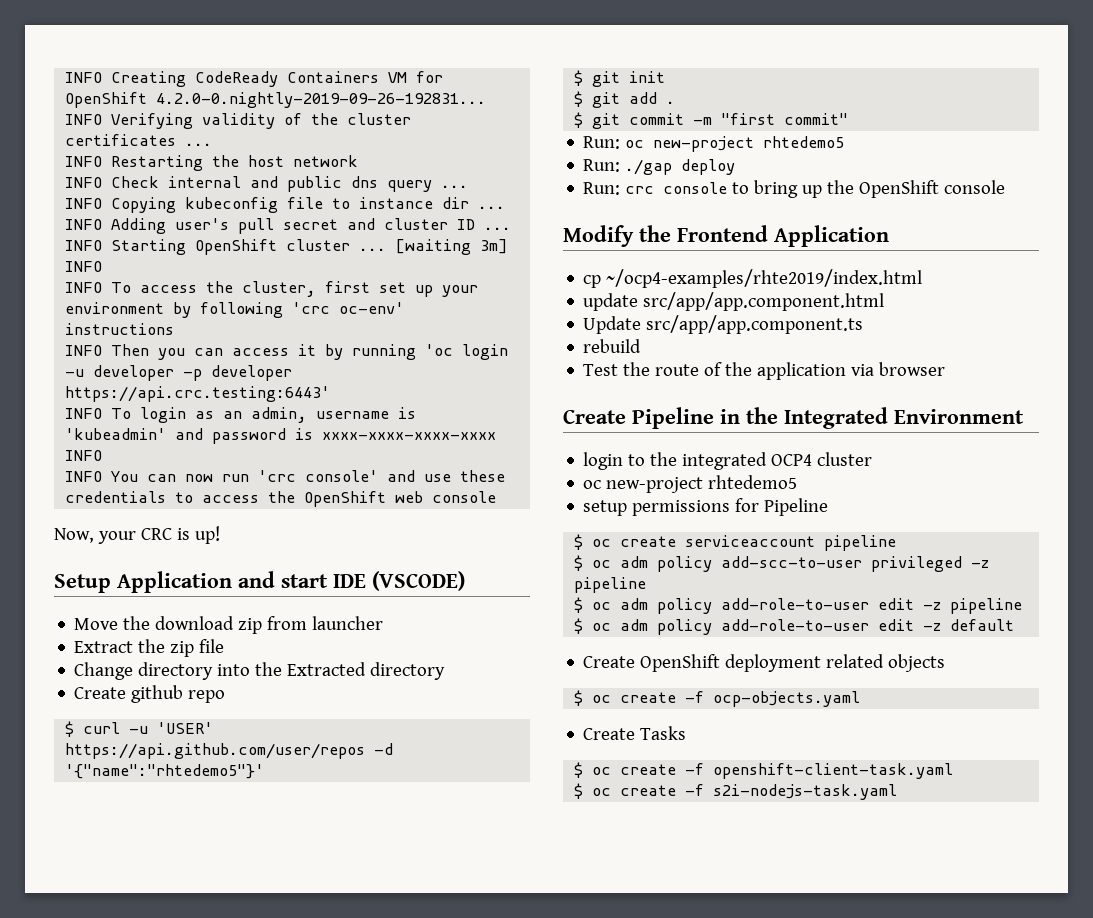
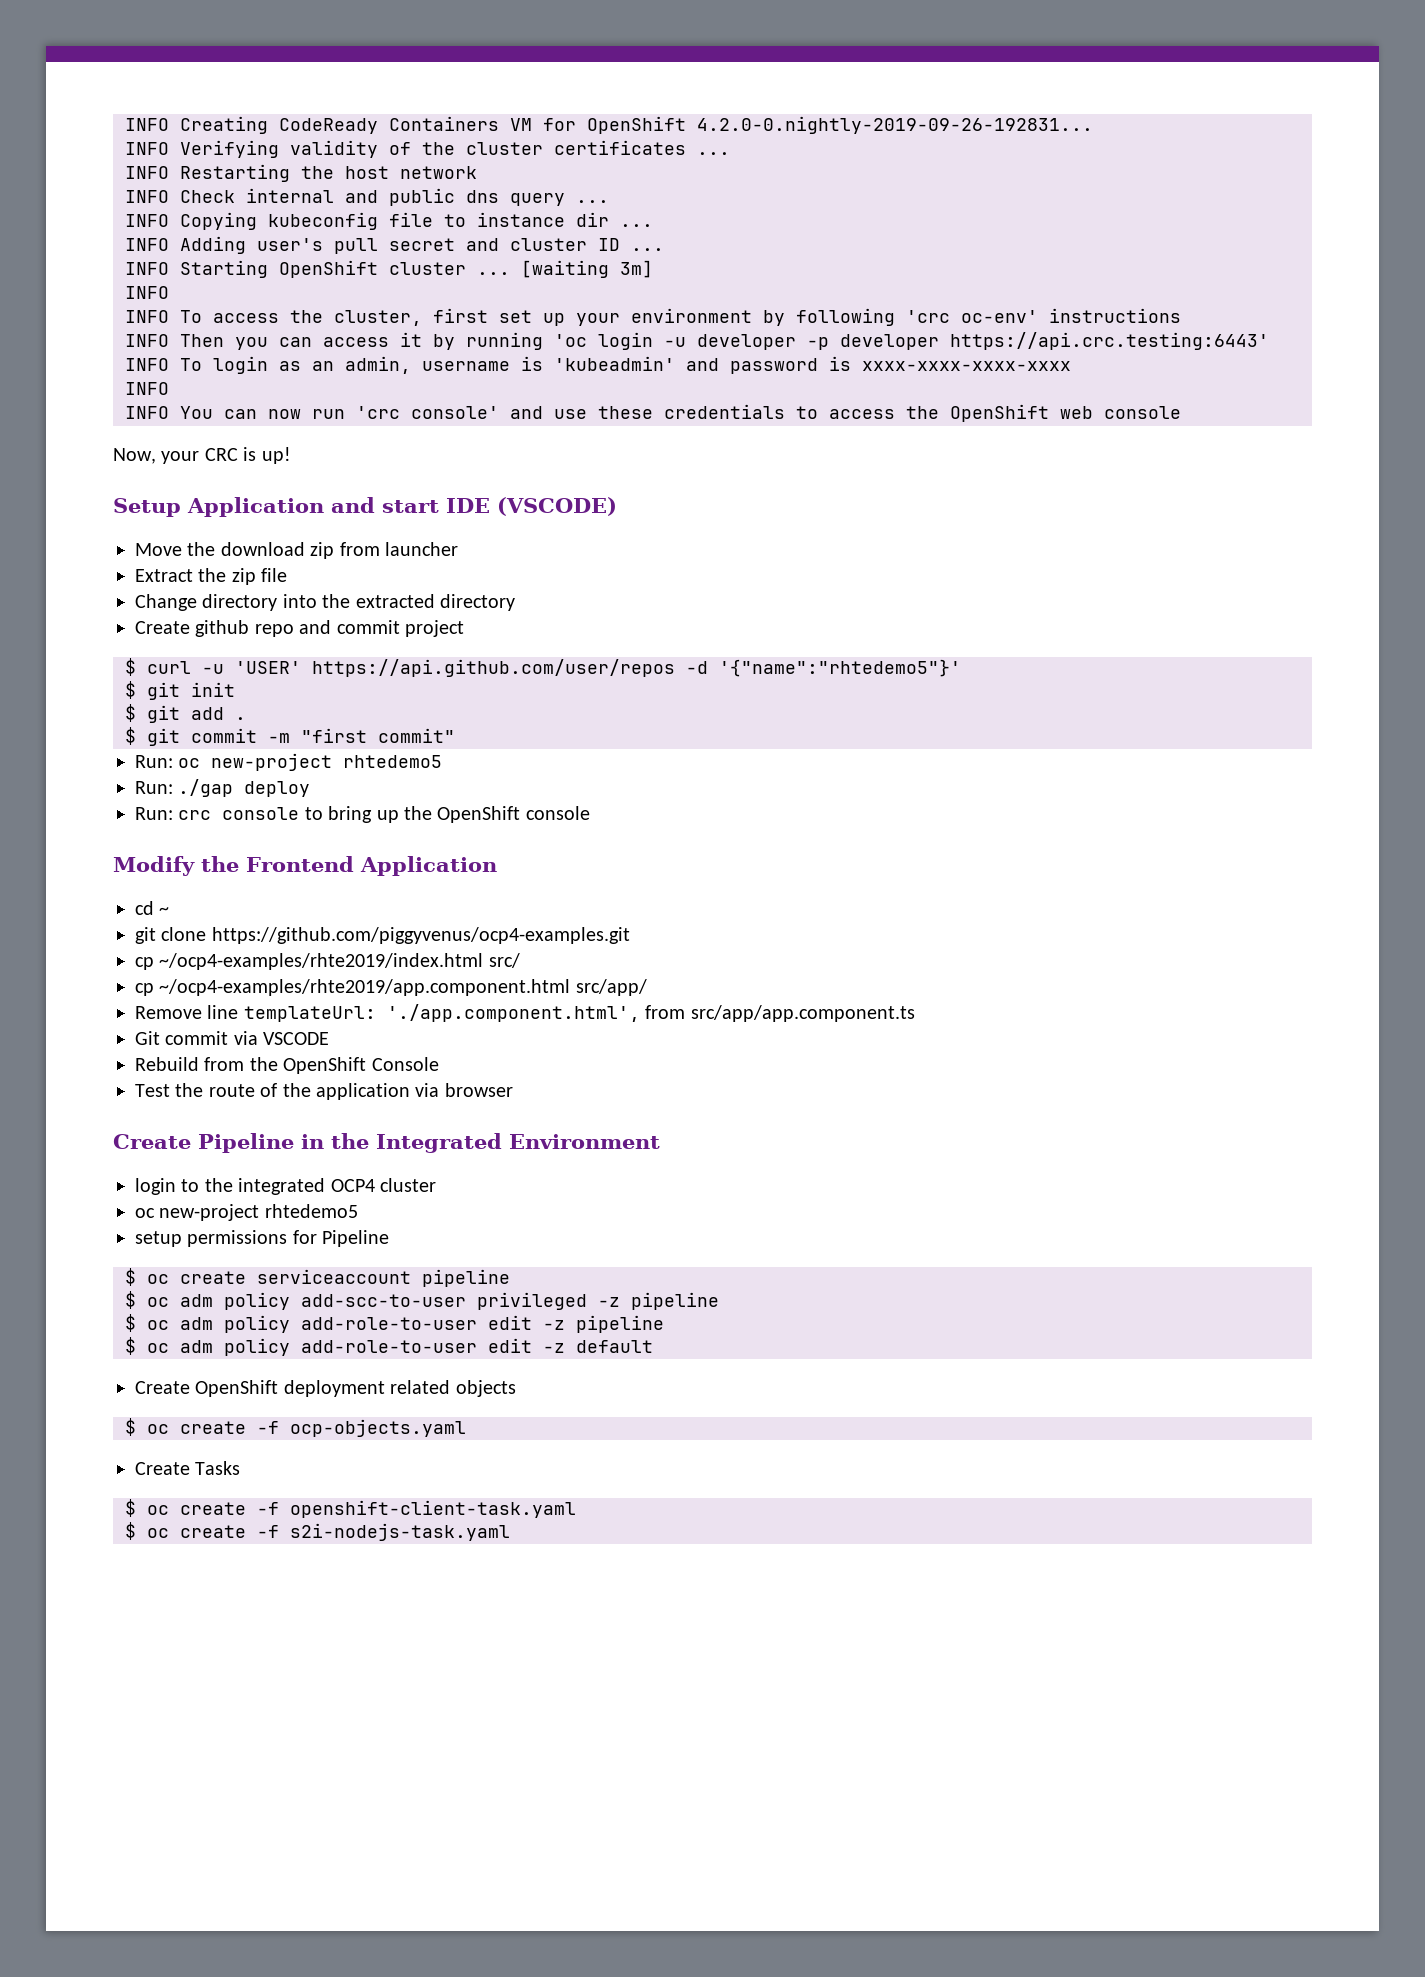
- Change directory into the Extracted directory
+ Change directory into the extracted directory
- Create github repo
+ Create github repo and commit project
- cp ~/ocp4-examples/rhte2019/index.html
- update src/app/app.component.html
- Update src/app/app.component.ts
- rebuild
+ cd ~
+ git clone https://github.com/piggyvenus/ocp4-examples.git
+ cp ~/ocp4-examples/rhte2019/index.html src/
+ cp ~/ocp4-examples/rhte2019/app.component.html src/app/
+ Remove line templateUrl: './app.component.html', from src/app/app.component.ts
+ Git commit via VSCODE
+ Rebuild from the OpenShift Console

